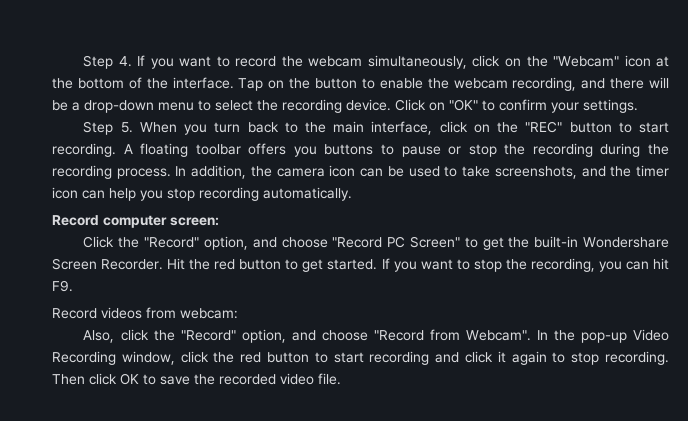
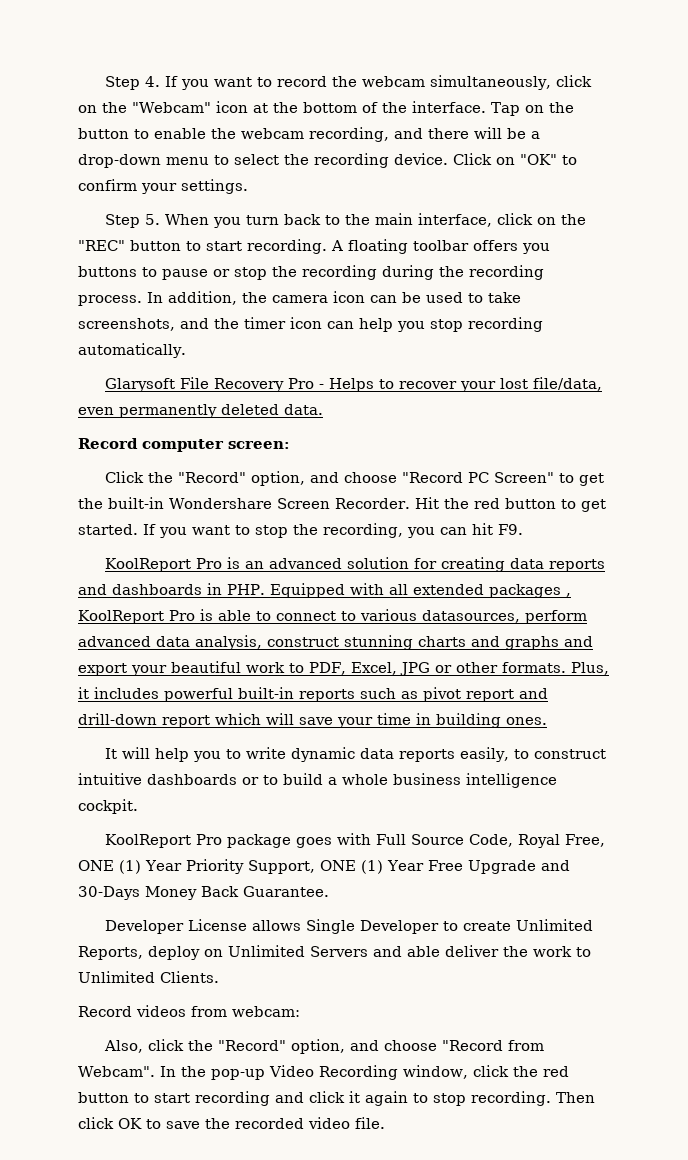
+ Glarysoft File Recovery Pro - Helps to recover your lost file/data, even permanently deleted data.
+ KoolReport Pro is an advanced solution for creating data reports and dashboards in PHP. Equipped with all extended packages , KoolReport Pro is able to connect to various datasources, perform advanced data analysis, construct stunning charts and graphs and export your beautiful work to PDF, Excel, JPG or other formats. Plus, it includes powerful built-in reports such as pivot report and drill-down report which will save your time in building ones.
+ It will help you to write dynamic data reports easily, to construct intuitive dashboards or to build a whole business intelligence cockpit.
+ KoolReport Pro package goes with Full Source Code, Royal Free, ONE (1) Year Priority Support, ONE (1) Year Free Upgrade and 30-Days Money Back Guarantee.
+ Developer License allows Single Developer to create Unlimited Reports, deploy on Unlimited Servers and able deliver the work to Unlimited Clients.

